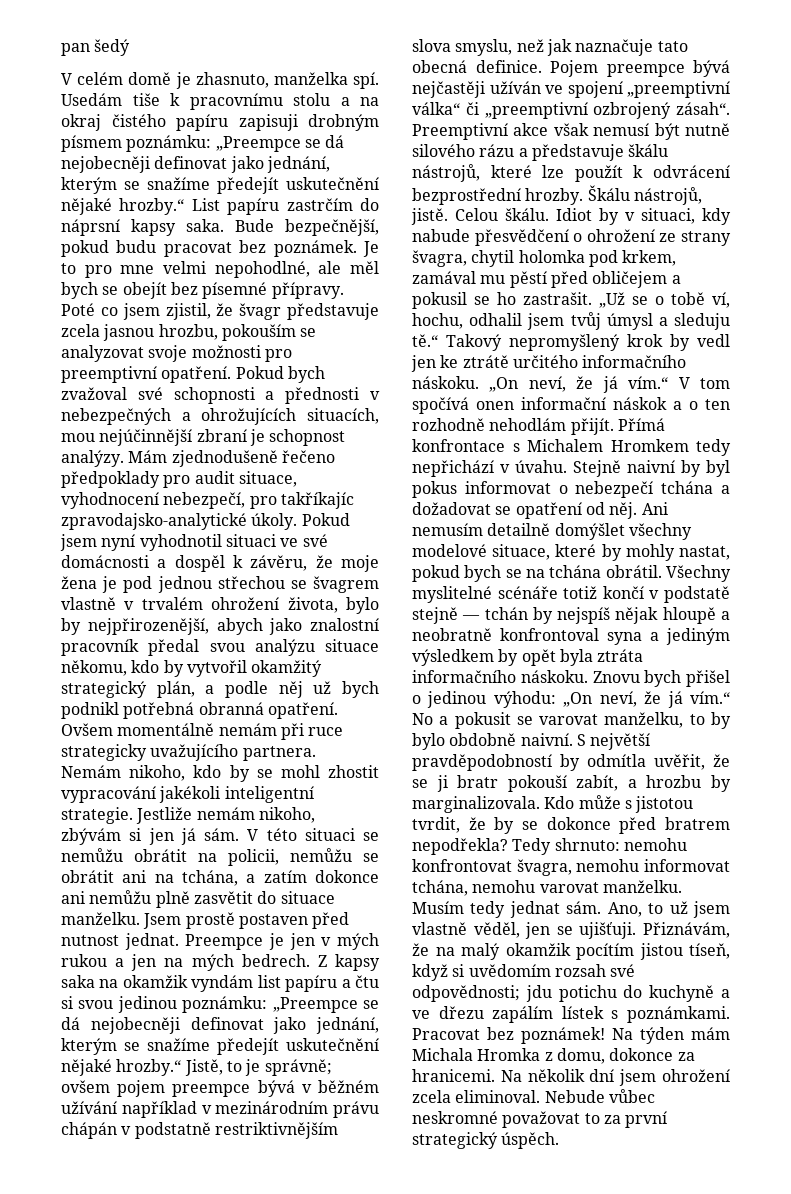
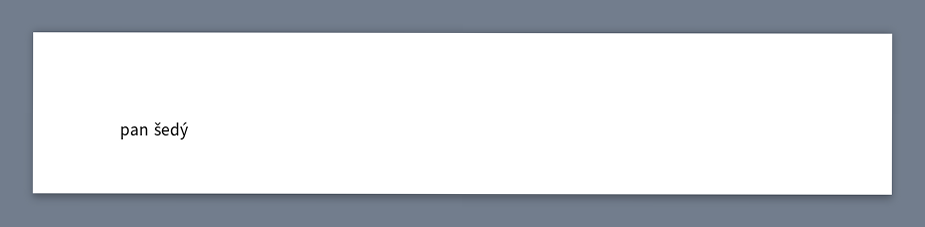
- V celém domě je zhasnuto, manželka spí. Usedám tiše k pracovnímu stolu a na okraj čistého papíru zapisuji drobným písmem poznámku: „Preempce se dá nejobecněji definovat jako jednání, kterým se snažíme předejít uskutečnění nějaké hrozby.“ List papíru zastrčím do náprsní kapsy saka. Bude bezpečnější, pokud budu pracovat bez poznámek. Je to pro mne velmi nepohodlné, ale měl bych se obejít bez písemné přípravy. Poté co jsem zjistil, že švagr představuje zcela jasnou hrozbu, pokouším se analyzovat svoje možnosti pro preemptivní opatření. Pokud bych zvažoval své schopnosti a přednosti v nebezpečných a ohrožujících situacích, mou nejúčinnější zbraní je schopnost analýzy. Mám zjednodušeně řečeno předpoklady pro audit situace, vyhodnocení nebezpečí, pro takříkajíc zpravodajsko-analytické úkoly. Pokud jsem nyní vyhodnotil situaci ve své domácnosti a dospěl k závěru, že moje žena je pod jednou střechou se švagrem vlastně v trvalém ohrožení života, bylo by nejpřirozenější, abych jako znalostní pracovník předal svou analýzu situace někomu, kdo by vytvořil okamžitý strategický plán, a podle něj už bych podnikl potřebná obranná opatření. Ovšem momentálně nemám při ruce strategicky uvažujícího partnera. Nemám nikoho, kdo by se mohl zhostit vypracování jakékoli inteligentní strategie. Jestliže nemám nikoho, zbývám si jen já sám. V této situaci se nemůžu obrátit na policii, nemůžu se obrátit ani na tchána, a zatím dokonce ani nemůžu plně zasvětit do situace manželku. Jsem prostě postaven před nutnost jednat. Preempce je jen v mých rukou a jen na mých bedrech. Z kapsy saka na okamžik vyndám list papíru a čtu si svou jedinou poznámku: „Preempce se dá nejobecněji definovat jako jednání, kterým se snažíme předejít uskutečnění nějaké hrozby.“ Jistě, to je správně; ovšem pojem preempce bývá v běžném užívání například v mezinárodním právu chápán v podstatně restriktivnějším slova smyslu, než jak naznačuje tato obecná definice. Pojem preempce bývá nejčastěji užíván ve spojení „preemptivní válka“ či „preemptivní ozbrojený zásah“. Preemptivní akce však nemusí být nutně silového rázu a představuje škálu nástrojů, které lze použít k odvrácení bezprostřední hrozby. Škálu nástrojů, jistě. Celou škálu. Idiot by v situaci, kdy nabude přesvědčení o ohrožení ze strany švagra, chytil holomka pod krkem, zamával mu pěstí před obličejem a pokusil se ho zastrašit. „Už se o tobě ví, hochu, odhalil jsem tvůj úmysl a sleduju tě.“ Takový nepromyšlený krok by vedl jen ke ztrátě určitého informačního náskoku. „On neví, že já vím.“ V tom spočívá onen informační náskok a o ten rozhodně nehodlám přijít. Přímá konfrontace s Michalem Hromkem tedy nepřichází v úvahu. Stejně naivní by byl pokus informovat o nebezpečí tchána a dožadovat se opatření od něj. Ani nemusím detailně domýšlet všechny modelové situace, které by mohly nastat, pokud bych se na tchána obrátil. Všechny myslitelné scénáře totiž končí v podstatě stejně — tchán by nejspíš nějak hloupě a neobratně konfrontoval syna a jediným výsledkem by opět byla ztráta informačního náskoku. Znovu bych přišel o jedinou výhodu: „On neví, že já vím.“ No a pokusit se varovat manželku, to by bylo obdobně naivní. S největší pravděpodobností by odmítla uvěřit, že se ji bratr pokouší zabít, a hrozbu by marginalizovala. Kdo může s jistotou tvrdit, že by se dokonce před bratrem nepodřekla? Tedy shrnuto: nemohu konfrontovat švagra, nemohu informovat tchána, nemohu varovat manželku. Musím tedy jednat sám. Ano, to už jsem vlastně věděl, jen se ujišťuji. Přiznávám, že na malý okamžik pocítím jistou tíseň, když si uvědomím rozsah své odpovědnosti; jdu potichu do kuchyně a ve dřezu zapálím lístek s poznámkami. Pracovat bez poznámek! Na týden mám Michala Hromka z domu, dokonce za hranicemi. Na několik dní jsem ohrožení zcela eliminoval. Nebude vůbec neskromné považovat to za první strategický úspěch.

